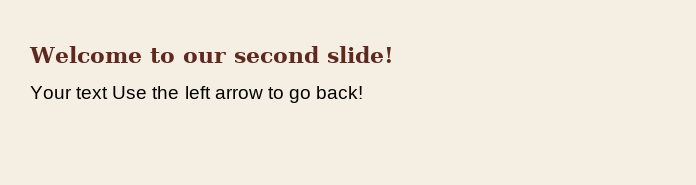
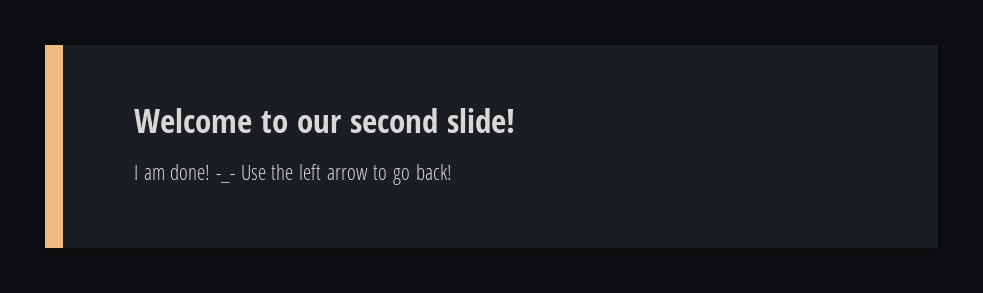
- Your text Use the left arrow to go back!
+ I am done! -_- Use the left arrow to go back!

